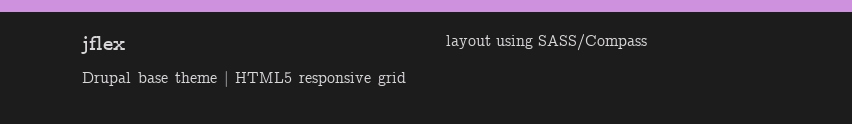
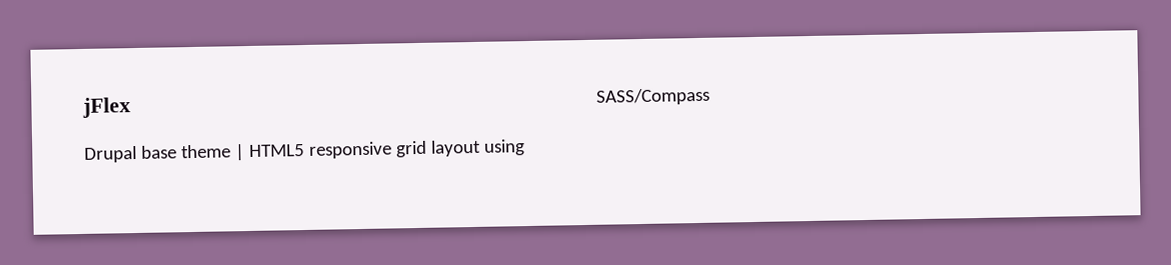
- jflex
+ jFlex

